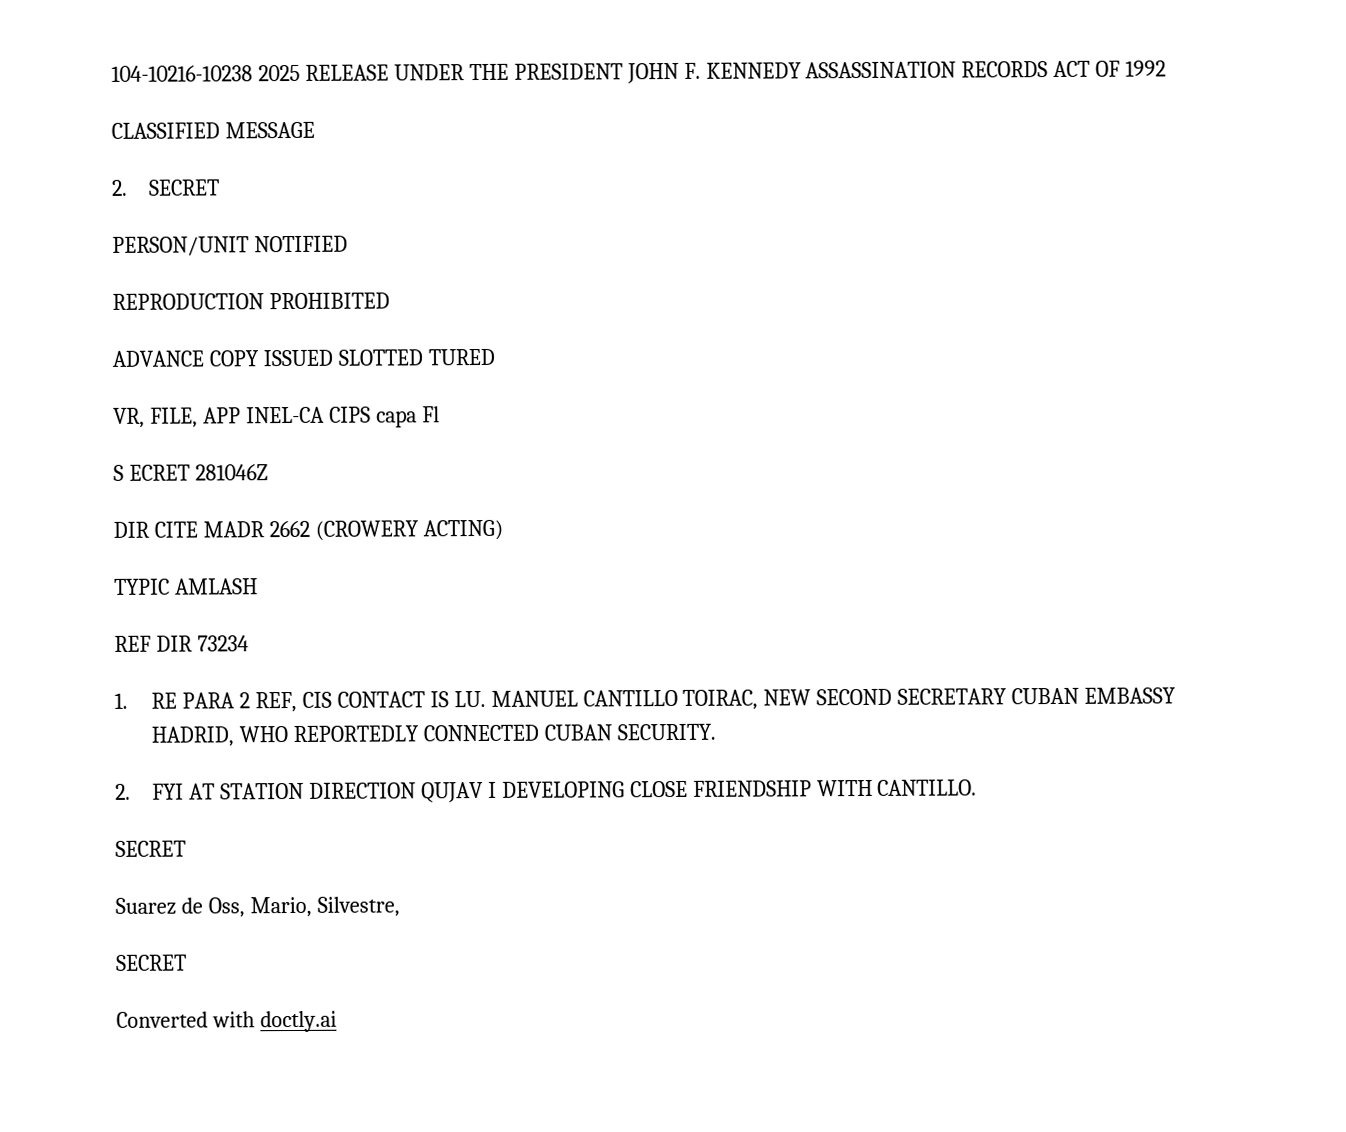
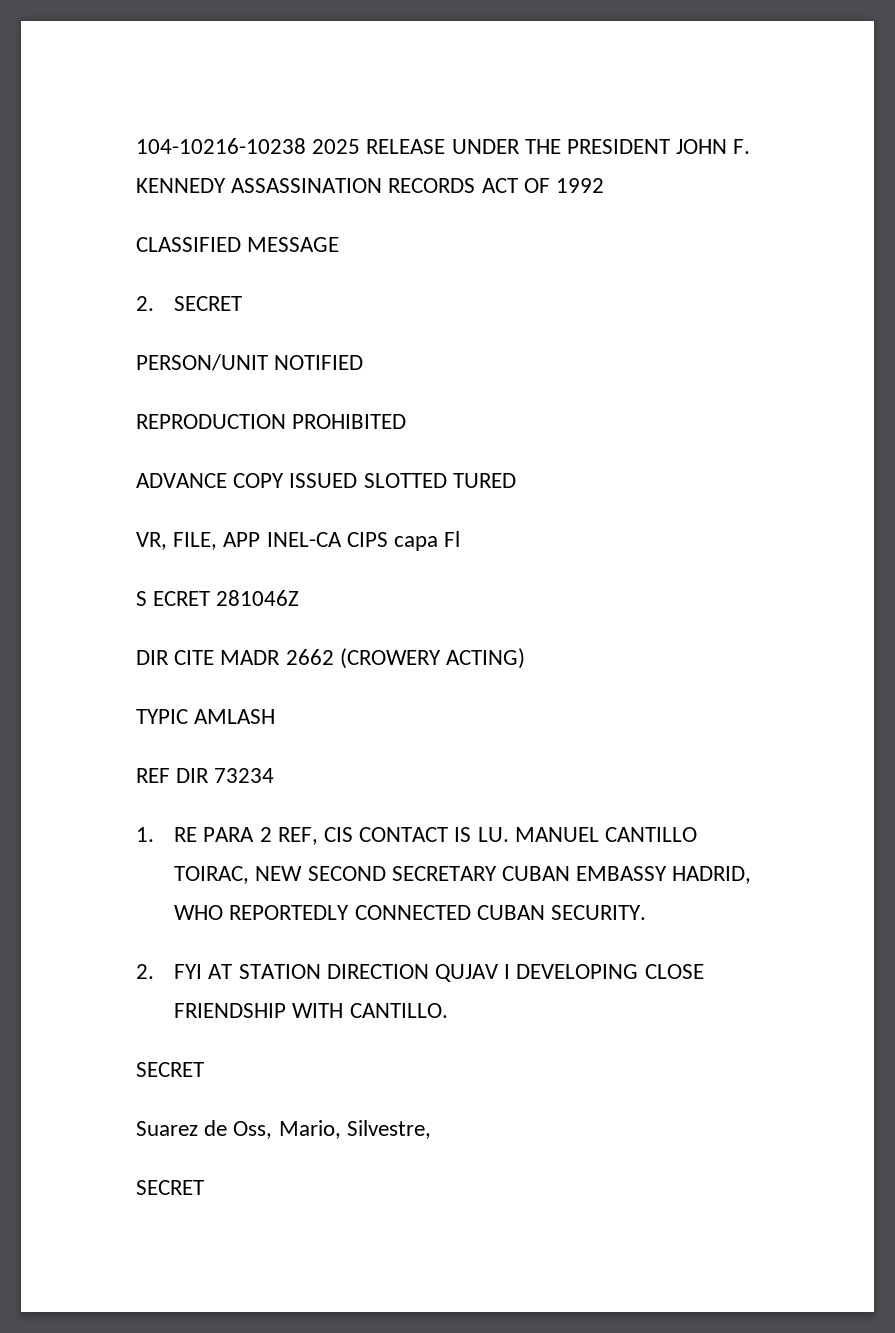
- Converted with doctly.ai

